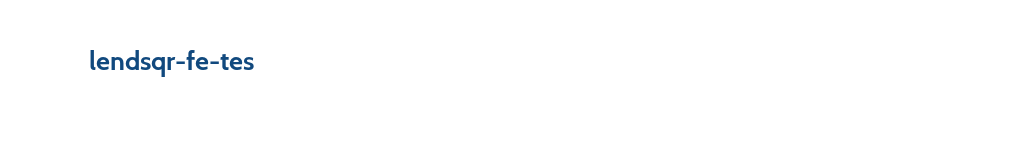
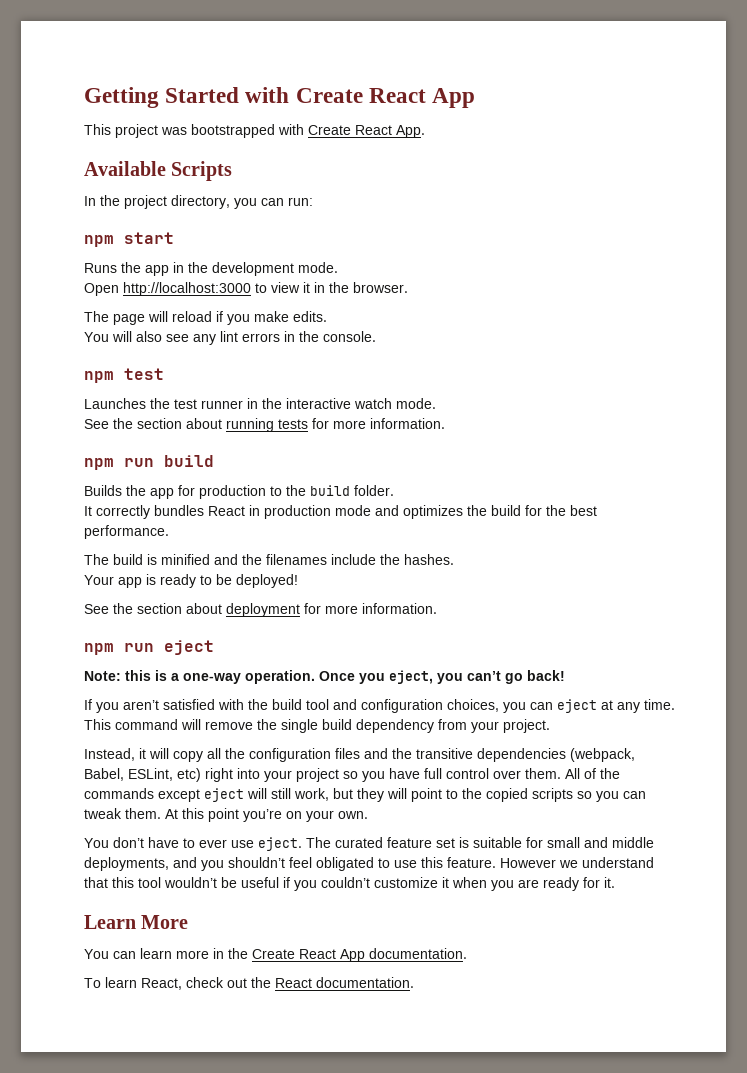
- lendsqr-fe-tes
+ Getting Started with Create React App
+ This project was bootstrapped with Create React App.
+ Available Scripts
+ In the project directory, you can run:
+ npm start
+ Runs the app in the development mode.
+ Open http://localhost:3000 to view it in the browser.
+ The page will reload if you make edits.
+ You will also see any lint errors in the console.
+ npm test
+ Launches the test runner in the interactive watch mode.
+ See the section about running tests for more information.
+ npm run build
+ Builds the app for production to the build folder.
+ It correctly bundles React in production mode and optimizes the build for the best performance.
+ The build is minified and the filenames include the hashes.
+ Your app is ready to be deployed!
+ See the section about deployment for more information.
+ npm run eject
+ Note: this is a one-way operation. Once you eject, you can’t go back!
+ If you aren’t satisfied with the build tool and configuration choices, you can eject at any time. This command will remove the single build dependency from your project.
+ Instead, it will copy all the configuration files and the transitive dependencies (webpack, Babel, ESLint, etc) right into your project so you have full control over them. All of the commands except eject will still work, but they will point to the copied scripts so you can tweak them. At this point you’re on your own.
+ You don’t have to ever use eject. The curated feature set is suitable for small and middle deployments, and you shouldn’t feel obligated to use this feature. However we understand that this tool wouldn’t be useful if you couldn’t customize it when you are ready for it.
+ Learn More
+ You can learn more in the Create React App documentation.
+ To learn React, check out the React documentation.

